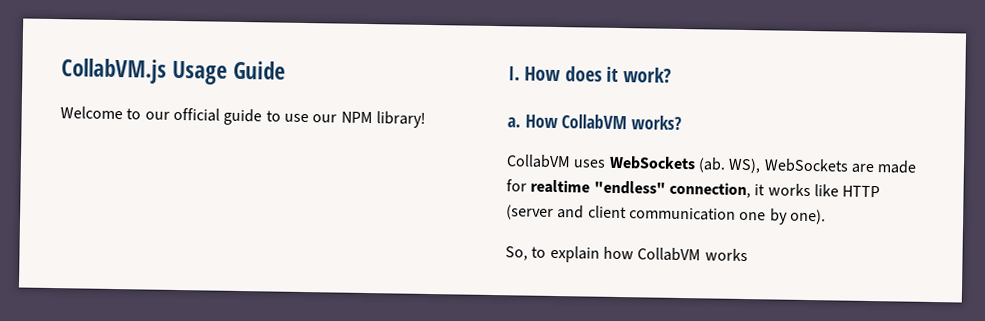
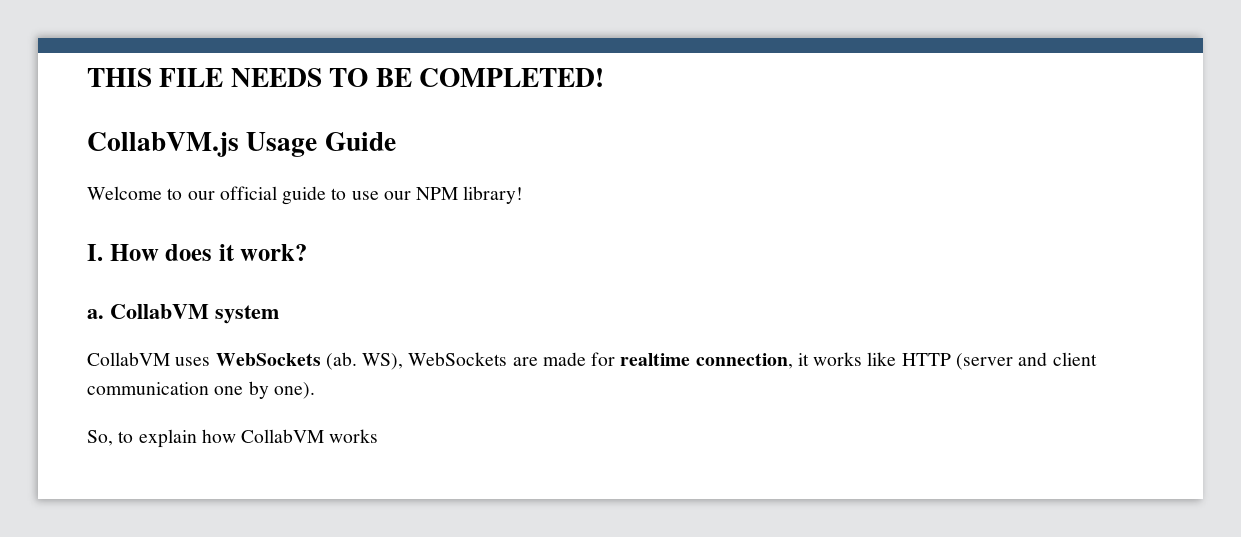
+ THIS FILE NEEDS TO BE COMPLETED!
- How CollabVM works?
+ CollabVM system
- WS), WebSockets are made for realtime "endless" connection, it works like HTTP (server and client communication one by one).
+ WS), WebSockets are made for realtime connection, it works like HTTP (server and client communication one by one).

